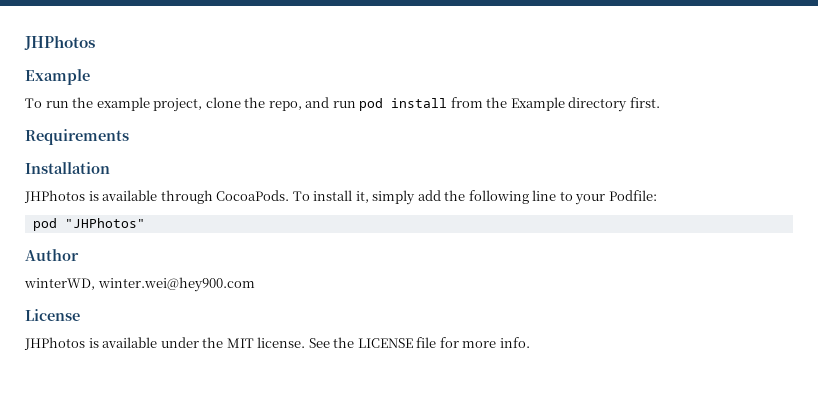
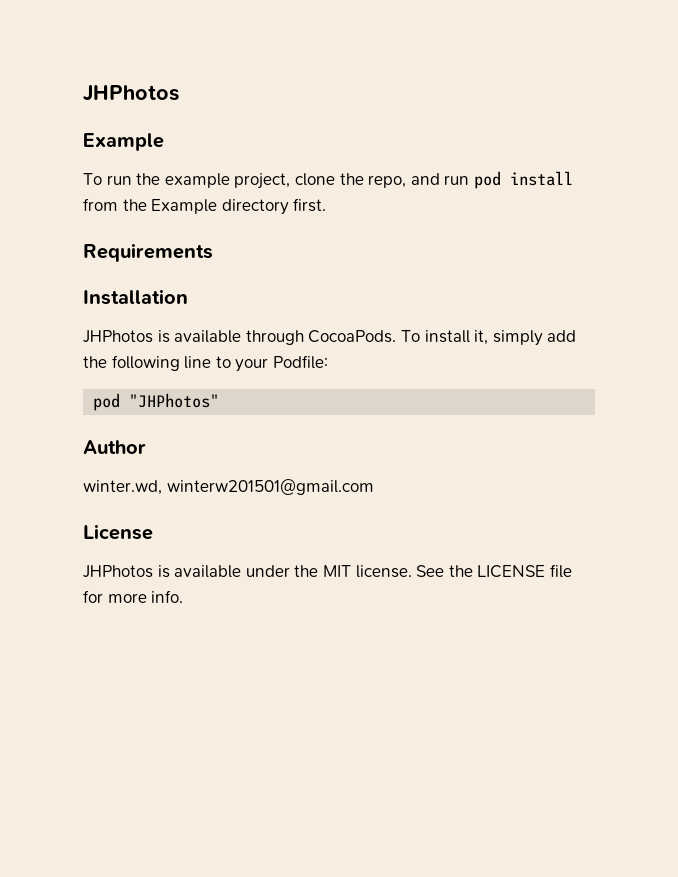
- winterWD, winter.wei@hey900.com
+ winter.wd, winterw201501@gmail.com

